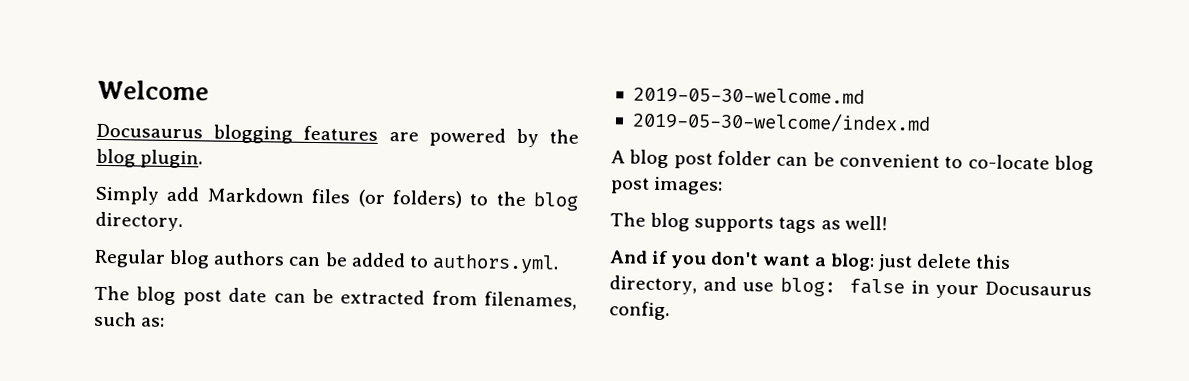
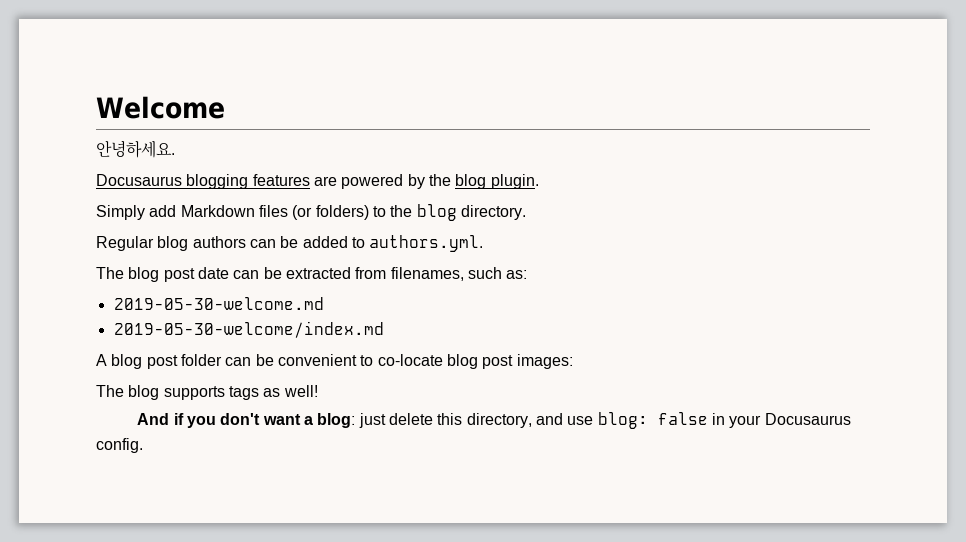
+ 안녕하세요.

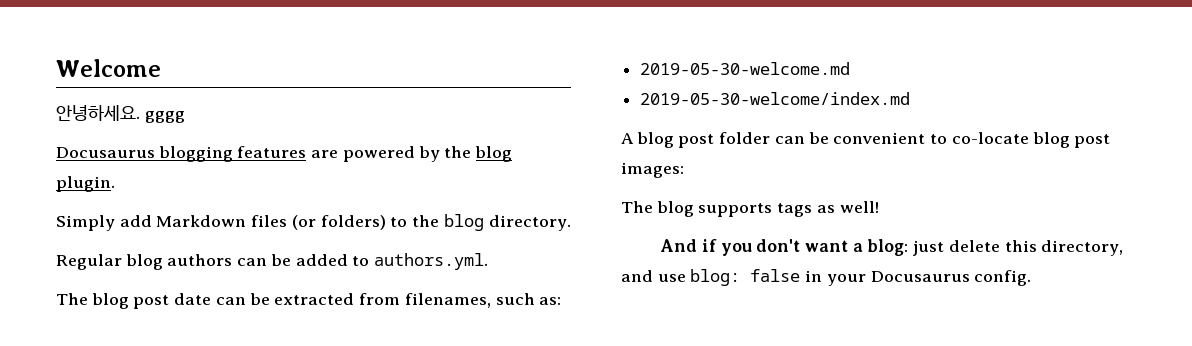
- 안녕하세요.
+ 안녕하세요. gggg

